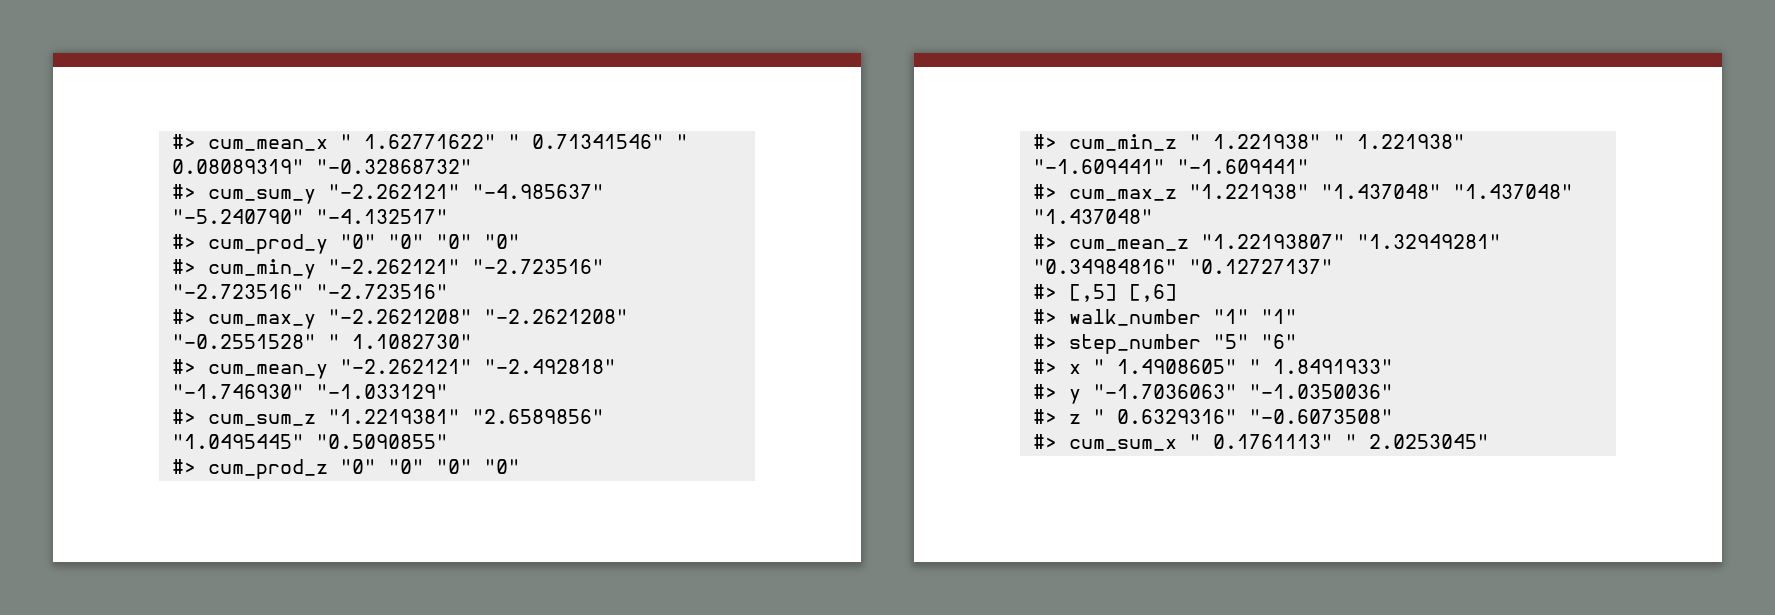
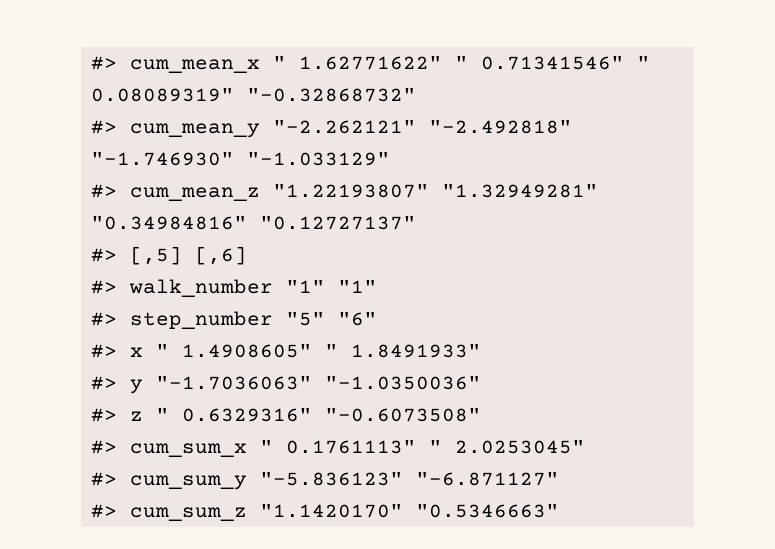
- #> cum_sum_y "-2.262121" "-4.985637" "-5.240790" "-4.132517"
- #> cum_prod_y "0" "0" "0" "0"
- #> cum_min_y "-2.262121" "-2.723516" "-2.723516" "-2.723516"
- #> cum_max_y "-2.2621208" "-2.2621208" "-0.2551528" " 1.1082730"
- #> cum_sum_z "1.2219381" "2.6589856" "1.0495445" "0.5090855"
- #> cum_prod_z "0" "0" "0" "0"
- #> cum_min_z " 1.221938" " 1.221938" "-1.609441" "-1.609441"
- #> cum_max_z "1.221938" "1.437048" "1.437048" "1.437048"
+ #> cum_sum_y "-5.836123" "-6.871127"
+ #> cum_sum_z "1.1420170" "0.5346663"

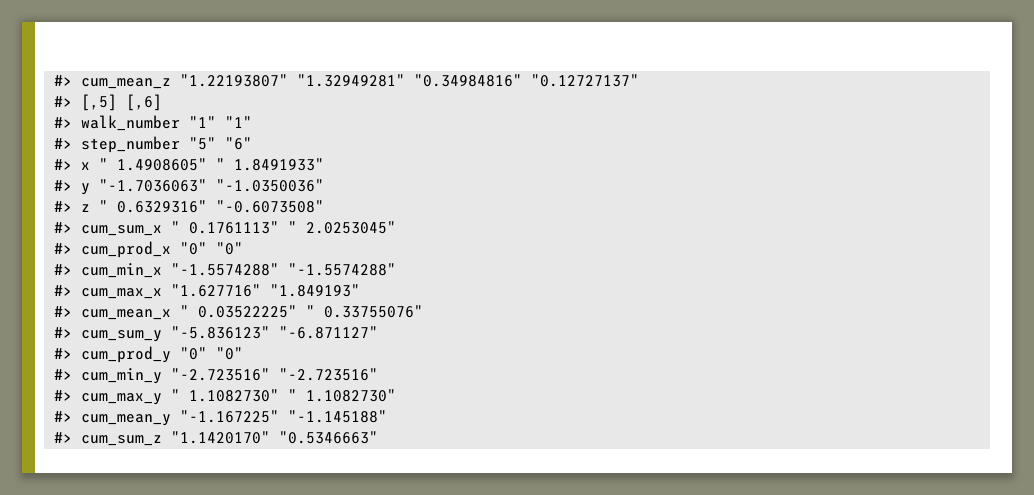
- #> cum_mean_x " 1.62771622" " 0.71341546" " 0.08089319" "-0.32868732"
- #> cum_mean_y "-2.262121" "-2.492818" "-1.746930" "-1.033129"
+ #> cum_prod_x "0" "0"
+ #> cum_min_x "-1.5574288" "-1.5574288"
+ #> cum_max_x "1.627716" "1.849193"
+ #> cum_mean_x " 0.03522225" " 0.33755076"
  #> cum_sum_y "-5.836123" "-6.871127"
+ #> cum_prod_y "0" "0"
+ #> cum_min_y "-2.723516" "-2.723516"
+ #> cum_max_y " 1.1082730" " 1.1082730"
+ #> cum_mean_y "-1.167225" "-1.145188"

